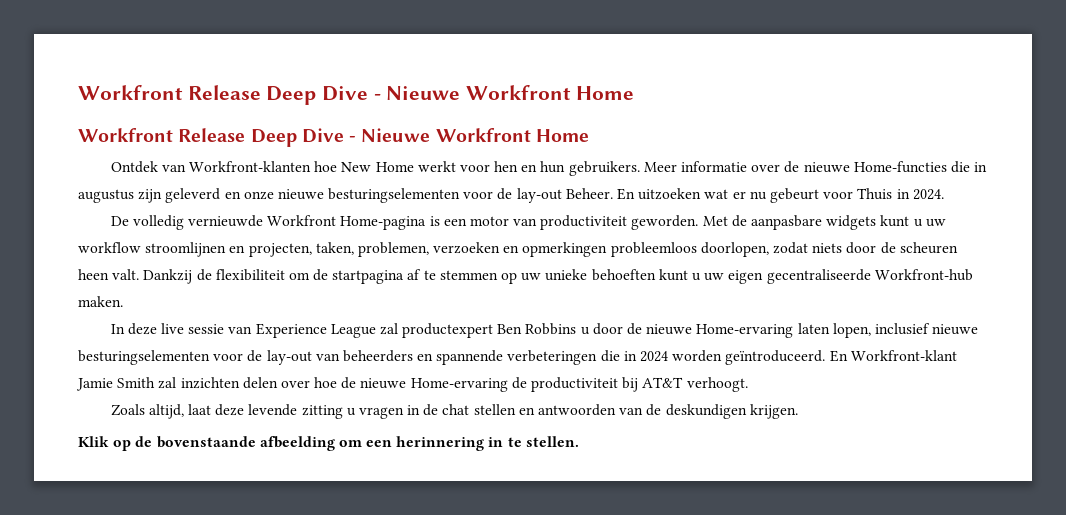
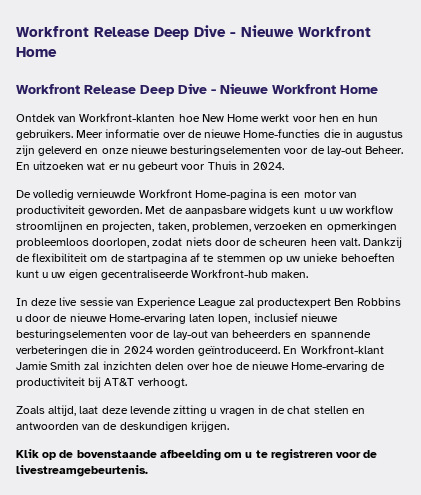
- Klik op de bovenstaande afbeelding om een herinnering in te stellen.
+ Klik op de bovenstaande afbeelding om u te registreren voor de livestreamgebeurtenis.

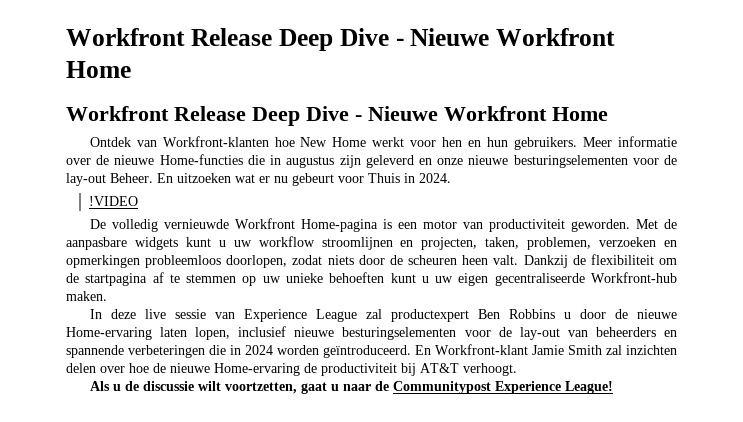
+ !VIDEO
- Zoals altijd, laat deze levende zitting u vragen in de chat stellen en antwoorden van de deskundigen krijgen.
- Klik op de bovenstaande afbeelding om u te registreren voor de livestreamgebeurtenis.
+ Als u de discussie wilt voortzetten, gaat u naar de Communitypost Experience League!

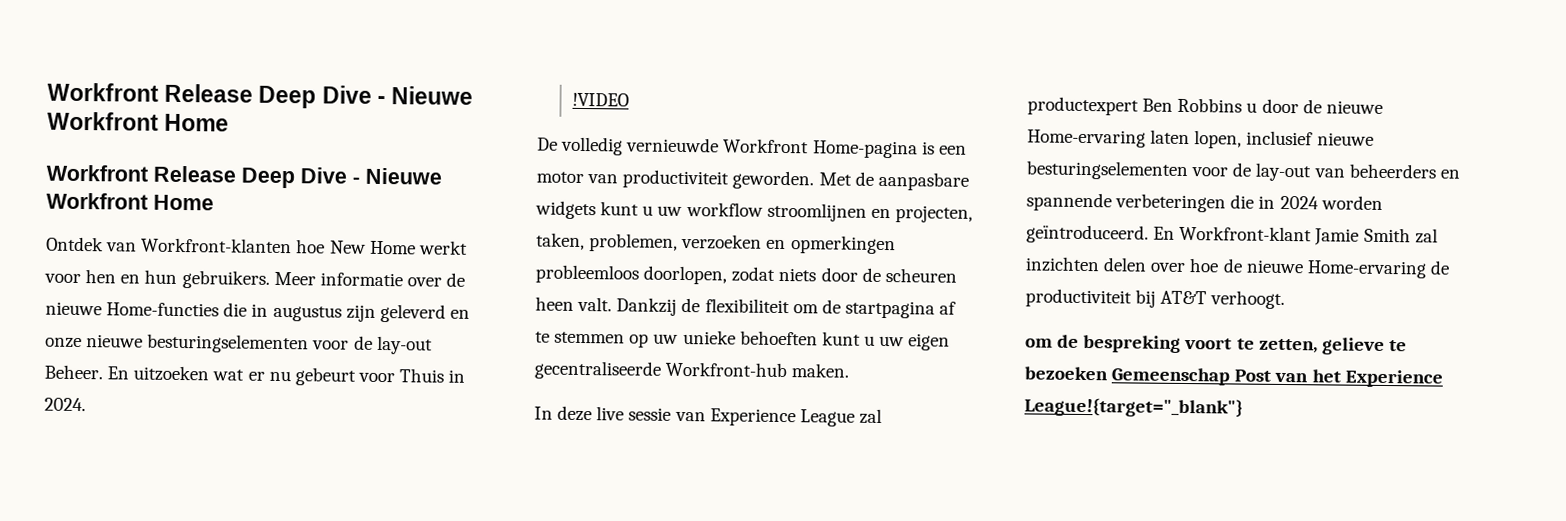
- Als u de discussie wilt voortzetten, gaat u naar de Communitypost Experience League!
+ om de bespreking voort te zetten, gelieve te bezoeken Gemeenschap Post van het Experience League!{target="_blank"}

